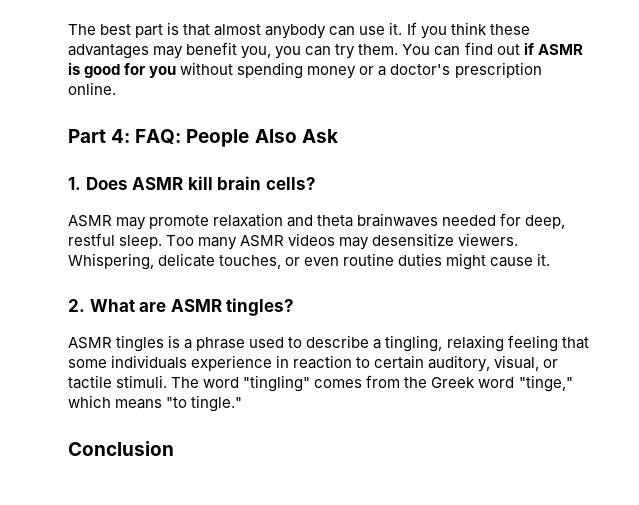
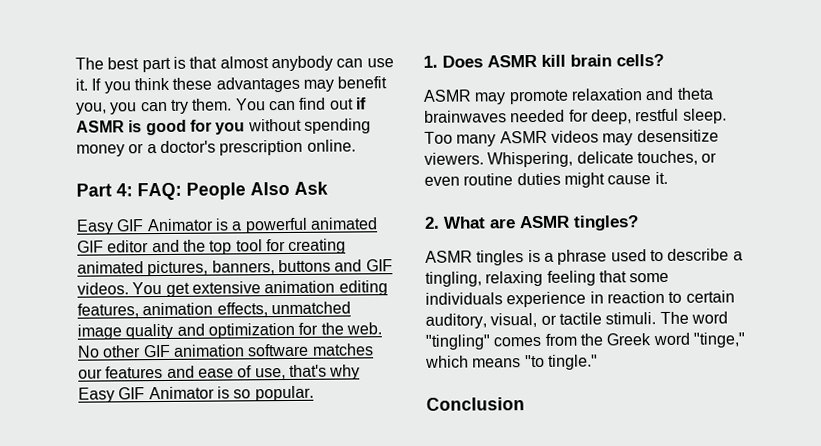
+ Easy GIF Animator is a powerful animated GIF editor and the top tool for creating animated pictures, banners, buttons and GIF videos. You get extensive animation editing features, animation effects, unmatched image quality and optimization for the web. No other GIF animation software matches our features and ease of use, that's why Easy GIF Animator is so popular.

